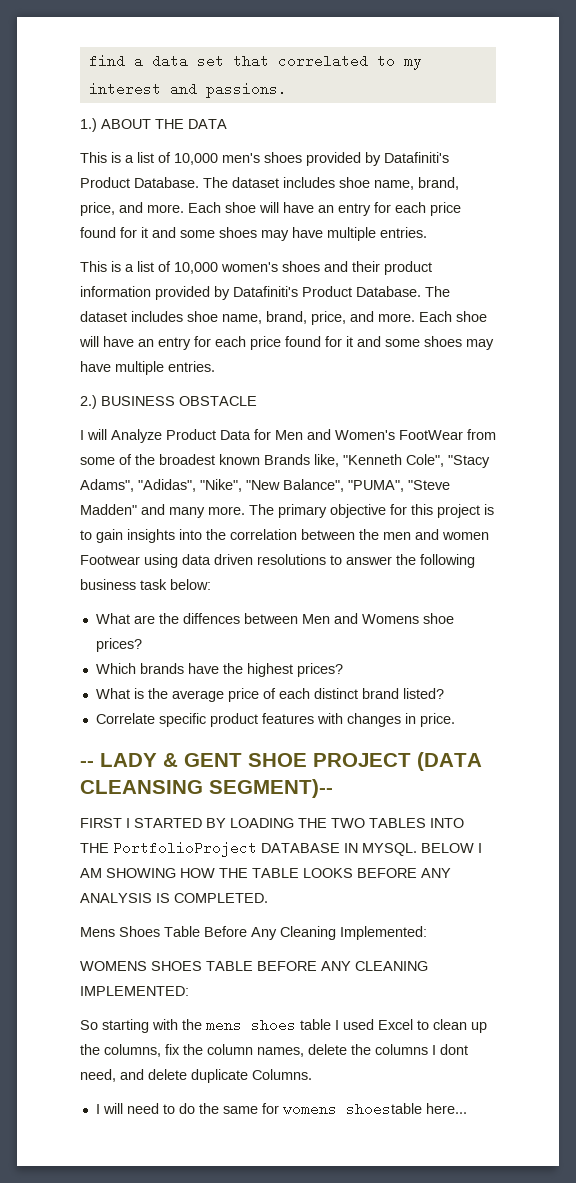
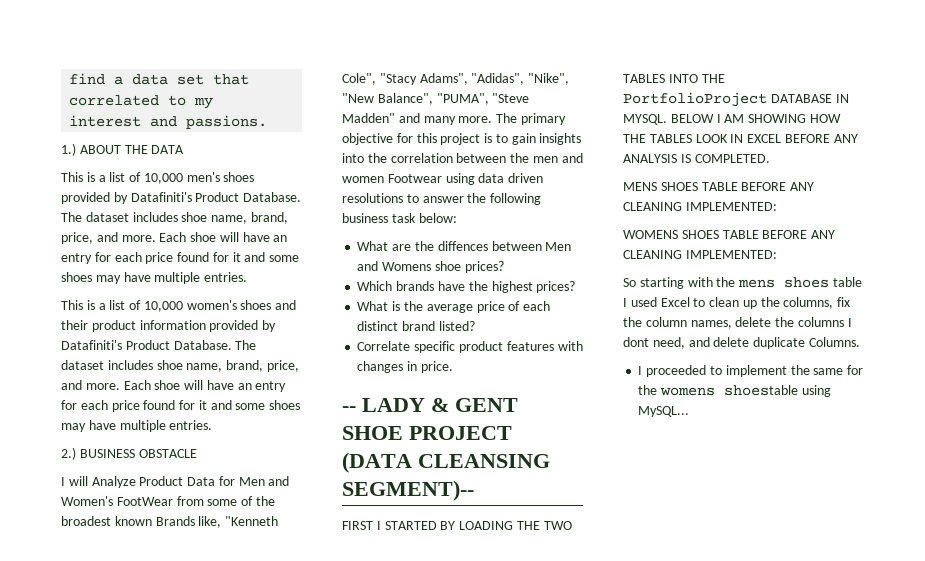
- BELOW I AM SHOWING HOW THE TABLE LOOKS BEFORE ANY ANALYSIS IS COMPLETED.
+ BELOW I AM SHOWING HOW THE TABLES LOOK IN EXCEL BEFORE ANY ANALYSIS IS COMPLETED.
- Mens Shoes Table Before Any Cleaning Implemented:
+ MENS SHOES TABLE BEFORE ANY CLEANING IMPLEMENTED:
- I will need to do the same for womens shoestable here...
+ I proceeded to implement the same for the womens shoestable using MySQL...

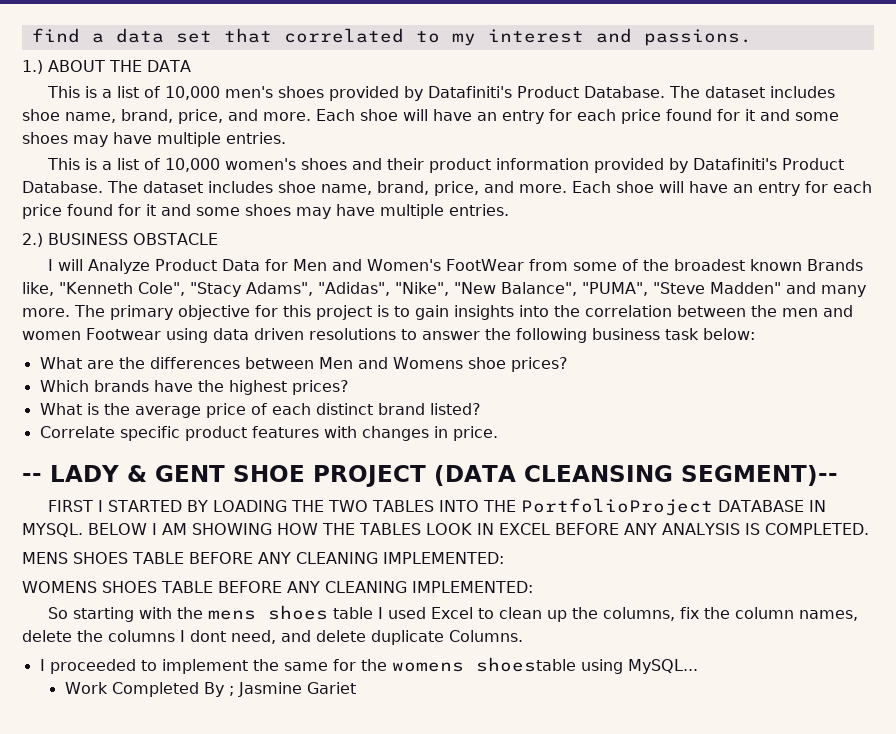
- What are the diffences between Men and Womens shoe prices?
+ What are the differences between Men and Womens shoe prices?
+ Work Completed By ; Jasmine Gariet

